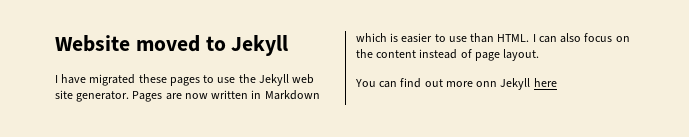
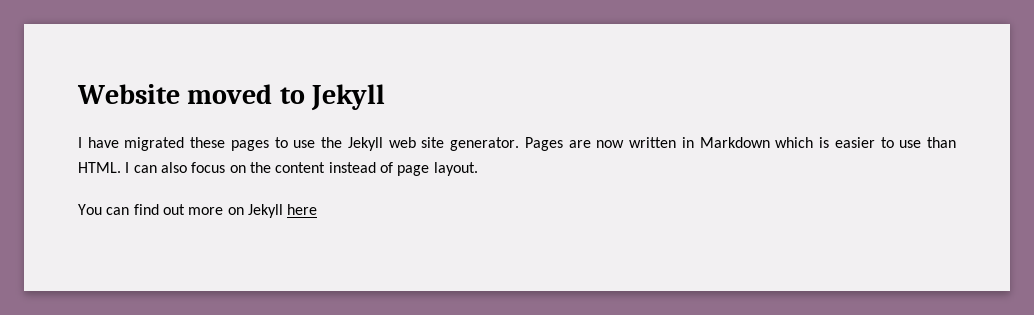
- You can find out more onn Jekyll here
+ You can find out more on Jekyll here

